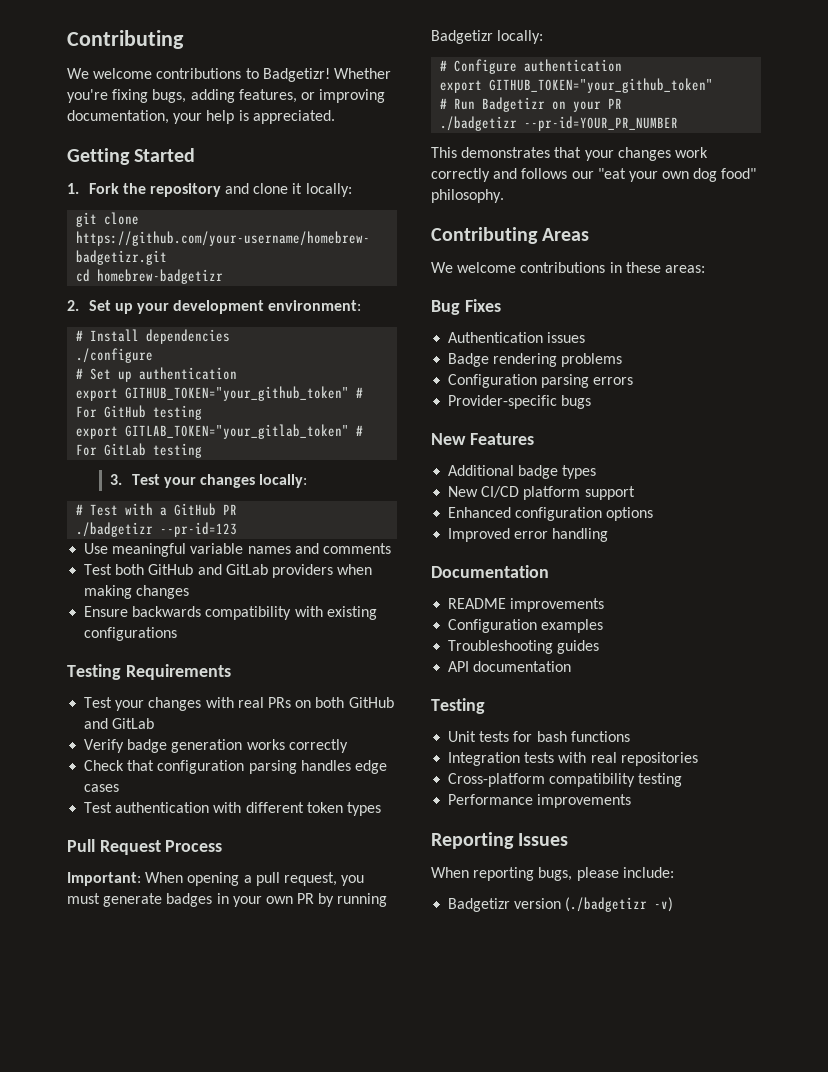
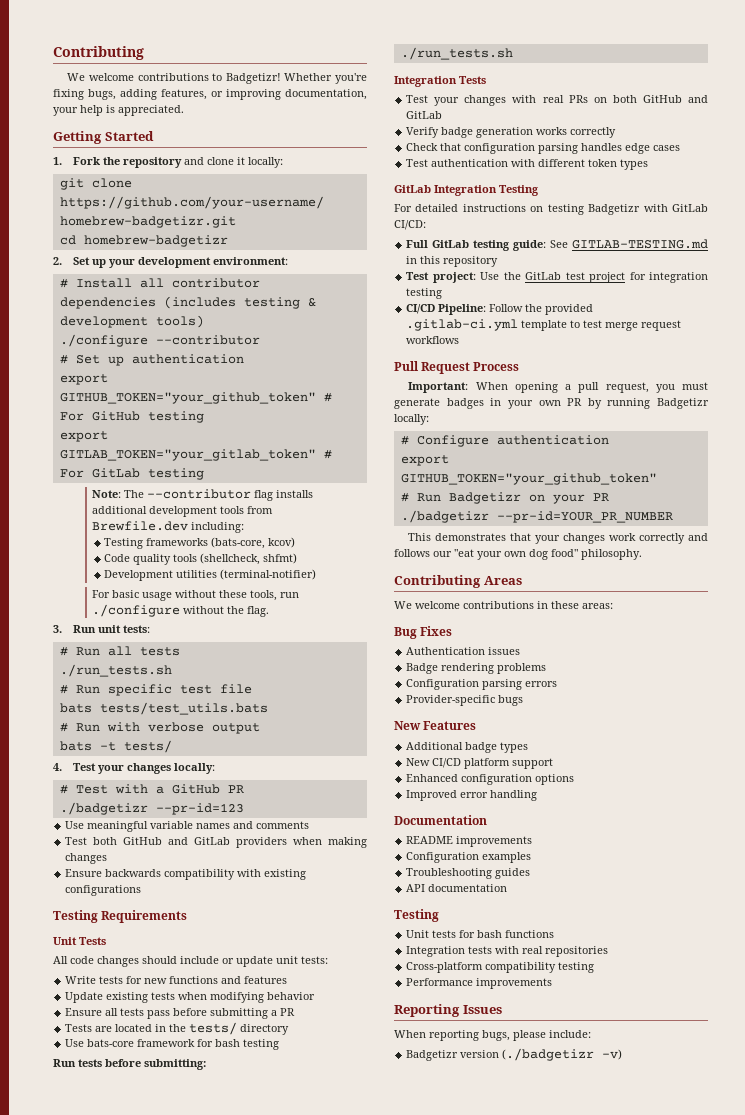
- # Install dependencies
- ./configure
+ # Install all contributor dependencies (includes testing & development tools)
+ ./configure --contributor
- 3. Test your changes locally:
+ Note: The --contributor flag installs additional development tools from Brewfile.dev including:
+ Testing frameworks (bats-core, kcov)
+ Code quality tools (shellcheck, shfmt)
+ Development utilities (terminal-notifier)
+ For basic usage without these tools, run ./configure without the flag.
+ 3. Run unit tests:
+ # Run all tests
+ ./run_tests.sh
+ # Run specific test file
+ bats tests/test_utils.bats
+ # Run with verbose output
+ bats -t tests/
+ 4. Test your changes locally:
+ Unit Tests
+ All code changes should include or update unit tests:
+ Write tests for new functions and features
+ Update existing tests when modifying behavior
+ Ensure all tests pass before submitting a PR
+ Tests are located in the tests/ directory
+ Use bats-core framework for bash testing
+ Run tests before submitting:
+ ./run_tests.sh
+ Integration Tests
+ GitLab Integration Testing
+ For detailed instructions on testing Badgetizr with GitLab CI/CD:
+ Full GitLab testing guide: See GITLAB-TESTING.md in this repository
+ Test project: Use the GitLab test project for integration testing
+ CI/CD Pipeline: Follow the provided .gitlab-ci.yml template to test merge request workflows

